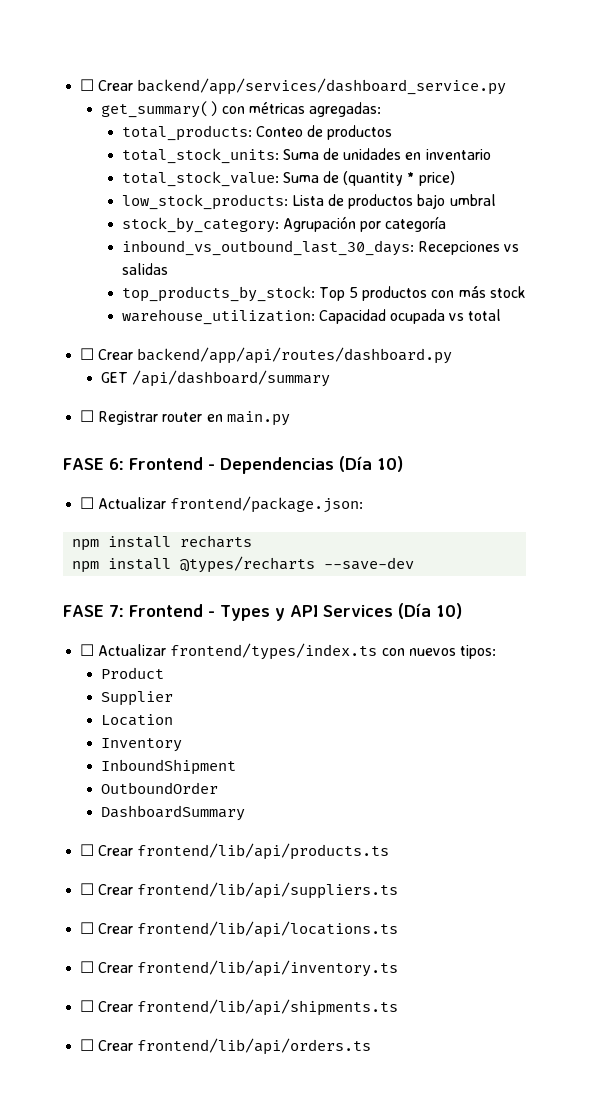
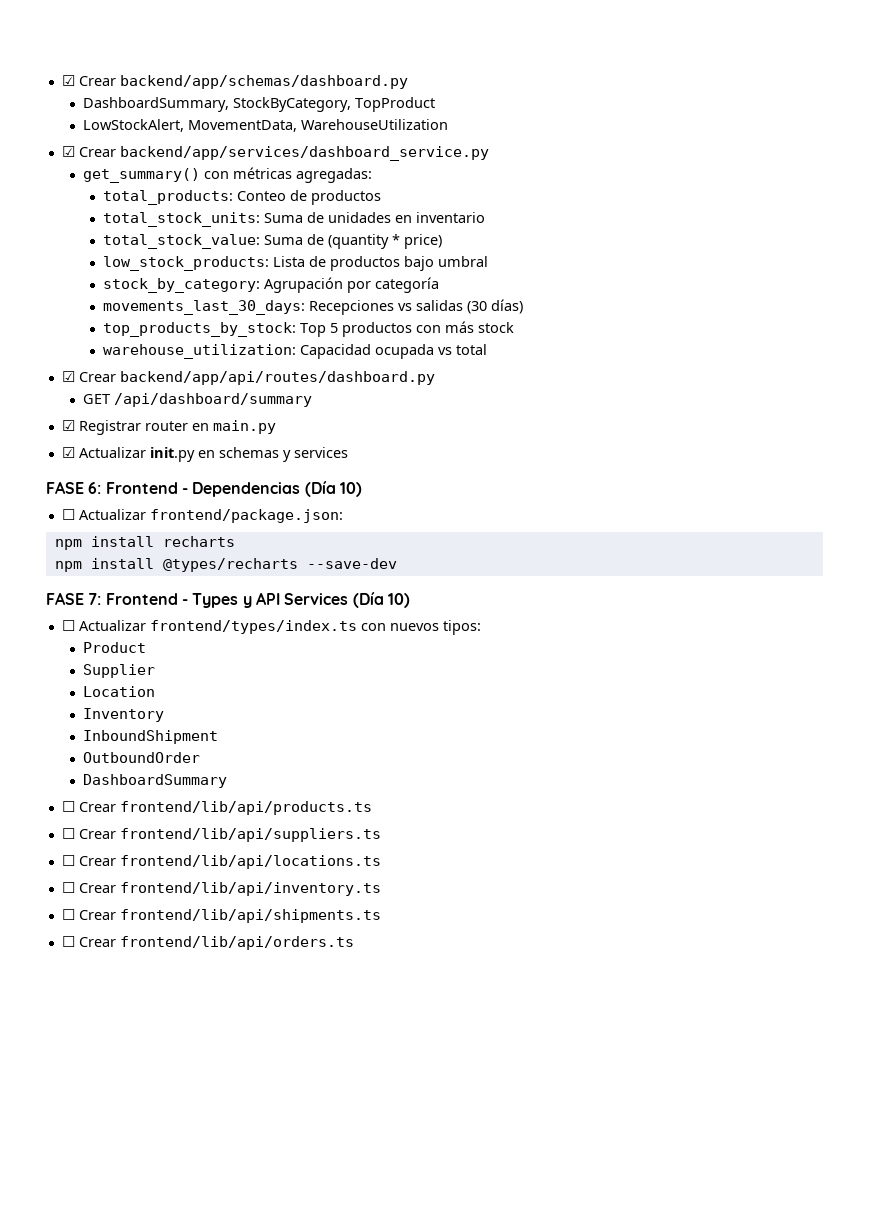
- ☐ Crear backend/app/services/dashboard_service.py
+ ☑ Crear backend/app/schemas/dashboard.py
+ DashboardSummary, StockByCategory, TopProduct
+ LowStockAlert, MovementData, WarehouseUtilization
+ ☑ Crear backend/app/services/dashboard_service.py
- inbound_vs_outbound_last_30_days: Recepciones vs salidas
+ movements_last_30_days: Recepciones vs salidas (30 días)
- ☐ Crear backend/app/api/routes/dashboard.py
+ ☑ Crear backend/app/api/routes/dashboard.py
- ☐ Registrar router en main.py
+ ☑ Registrar router en main.py
+ ☑ Actualizar init.py en schemas y services

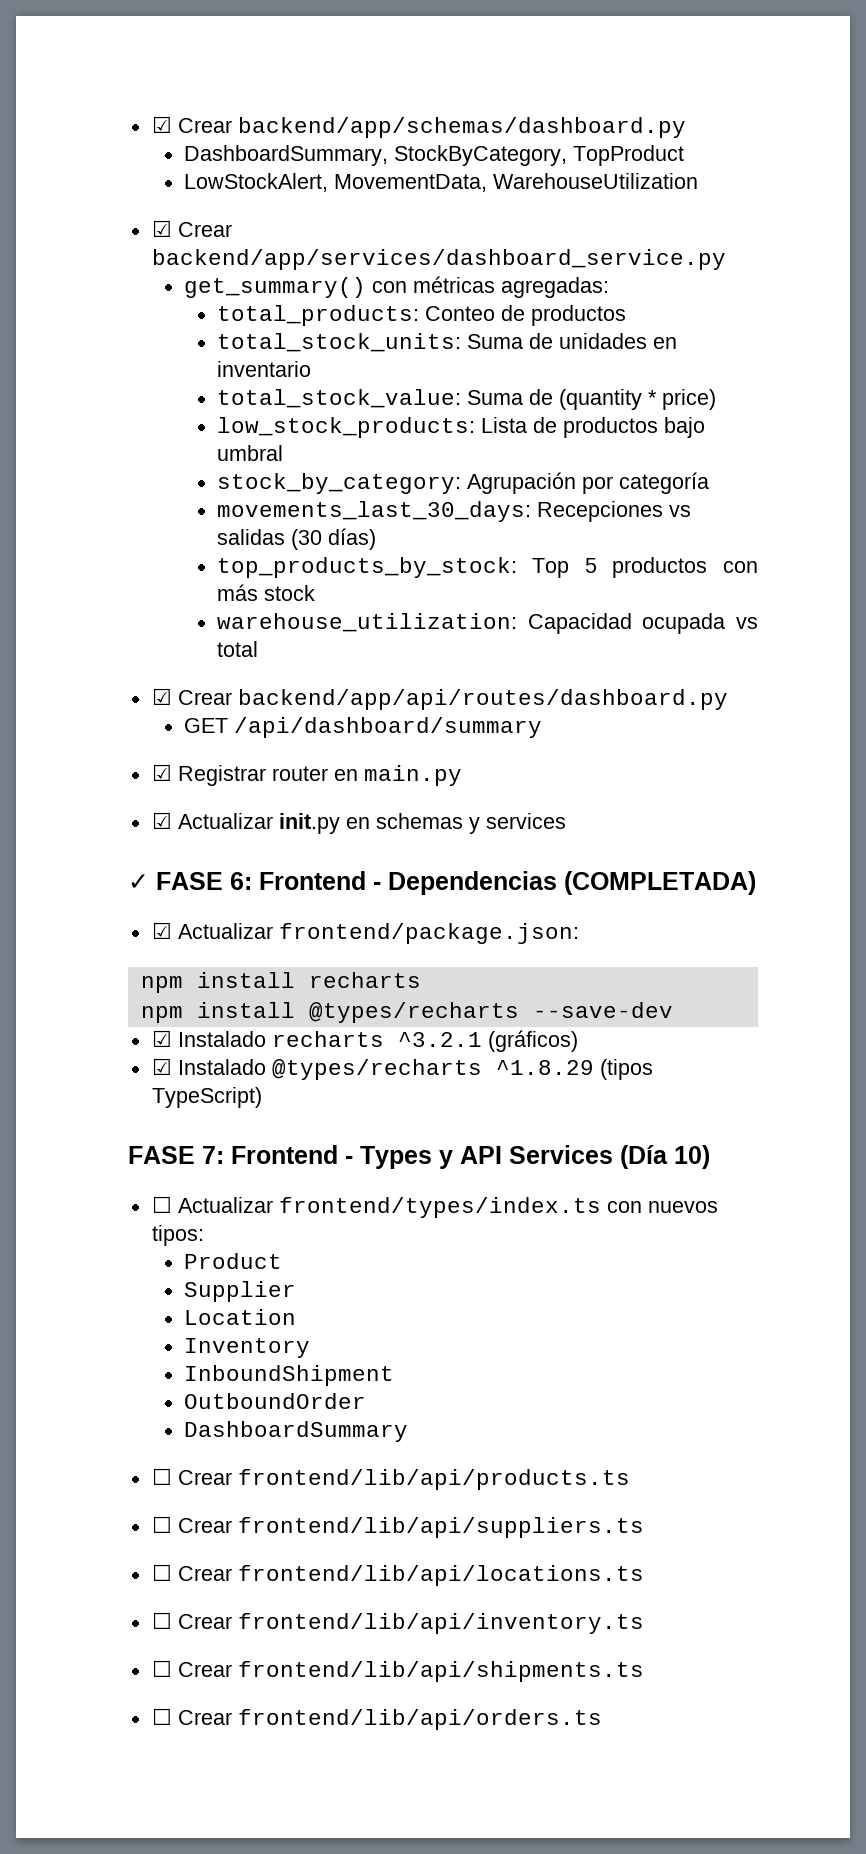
- FASE 6: Frontend - Dependencias (Día 10)
- ☐ Actualizar frontend/package.json:
+ ✓ FASE 6: Frontend - Dependencias (COMPLETADA)
+ ☑ Actualizar frontend/package.json:
+ ☑ Instalado recharts ^3.2.1 (gráficos)
+ ☑ Instalado @types/recharts ^1.8.29 (tipos TypeScript)

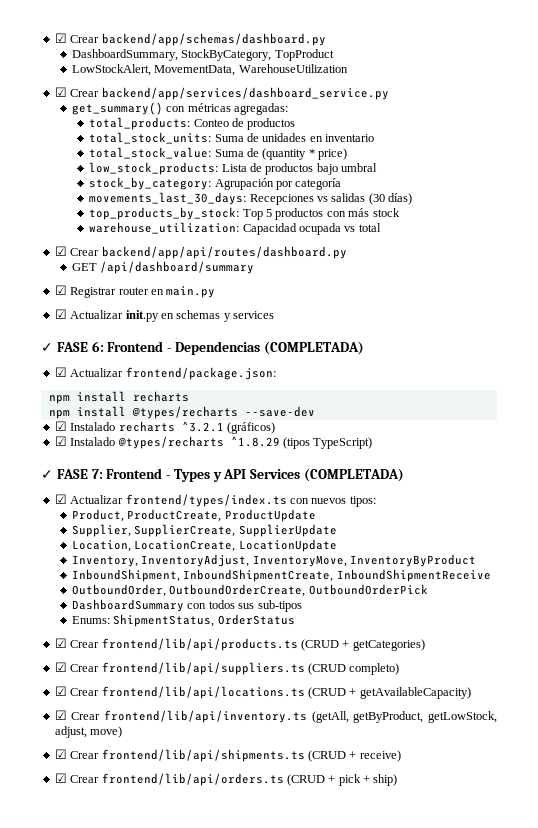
- FASE 7: Frontend - Types y API Services (Día 10)
- ☐ Actualizar frontend/types/index.ts con nuevos tipos:
+ ✓ FASE 7: Frontend - Types y API Services (COMPLETADA)
+ ☑ Actualizar frontend/types/index.ts con nuevos tipos:
- Product
- Supplier
- Location
- Inventory
- InboundShipment
- OutboundOrder
- DashboardSummary
- ☐ Crear frontend/lib/api/products.ts
- ☐ Crear frontend/lib/api/suppliers.ts
- ☐ Crear frontend/lib/api/locations.ts
- ☐ Crear frontend/lib/api/inventory.ts
- ☐ Crear frontend/lib/api/shipments.ts
- ☐ Crear frontend/lib/api/orders.ts
+ Product, ProductCreate, ProductUpdate
+ Supplier, SupplierCreate, SupplierUpdate
+ Location, LocationCreate, LocationUpdate
+ Inventory, InventoryAdjust, InventoryMove, InventoryByProduct
+ InboundShipment, InboundShipmentCreate, InboundShipmentReceive
+ OutboundOrder, OutboundOrderCreate, OutboundOrderPick
+ DashboardSummary con todos sus sub-tipos
+ Enums: ShipmentStatus, OrderStatus
+ ☑ Crear frontend/lib/api/products.ts (CRUD + getCategories)
+ ☑ Crear frontend/lib/api/suppliers.ts (CRUD completo)
+ ☑ Crear frontend/lib/api/locations.ts (CRUD + getAvailableCapacity)
+ ☑ Crear frontend/lib/api/inventory.ts (getAll, getByProduct, getLowStock, adjust, move)
+ ☑ Crear frontend/lib/api/shipments.ts (CRUD + receive)
+ ☑ Crear frontend/lib/api/orders.ts (CRUD + pick + ship)

